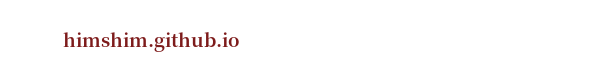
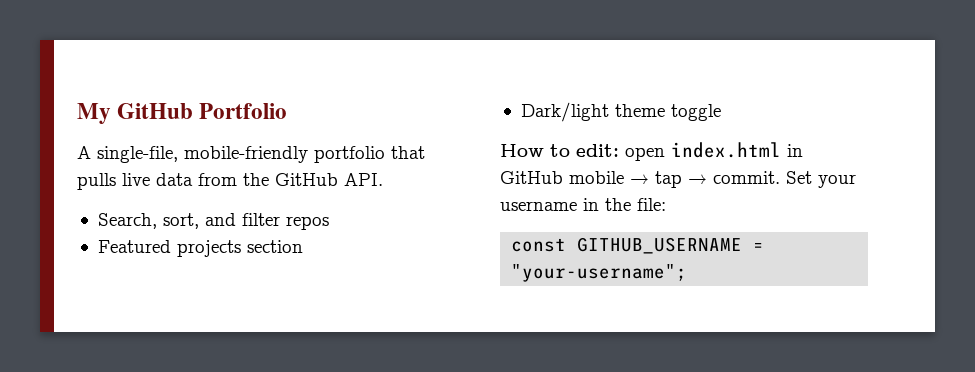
- himshim.github.io
+ My GitHub Portfolio
+ A single-file, mobile-friendly portfolio that pulls live data from the GitHub API.
+ Search, sort, and filter repos
+ Featured projects section
+ Dark/light theme toggle
+ How to edit: open index.html in GitHub mobile → tap → commit. Set your username in the file:
+ const GITHUB_USERNAME = "your-username";

